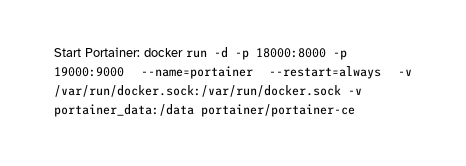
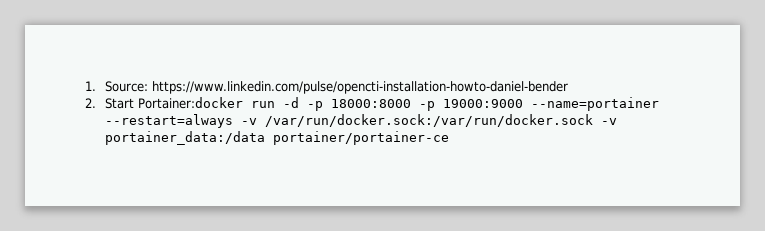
- Start Portainer: docker run -d -p 18000:8000 -p 19000:9000 --name=portainer --restart=always -v /var/run/docker.sock:/var/run/docker.sock -v portainer_data:/data portainer/portainer-ce
+ 1. Source: https://www.linkedin.com/pulse/opencti-installation-howto-daniel-bender
+ 2. Start Portainer:docker run -d -p 18000:8000 -p 19000:9000 --name=portainer --restart=always -v /var/run/docker.sock:/var/run/docker.sock -v portainer_data:/data portainer/portainer-ce

